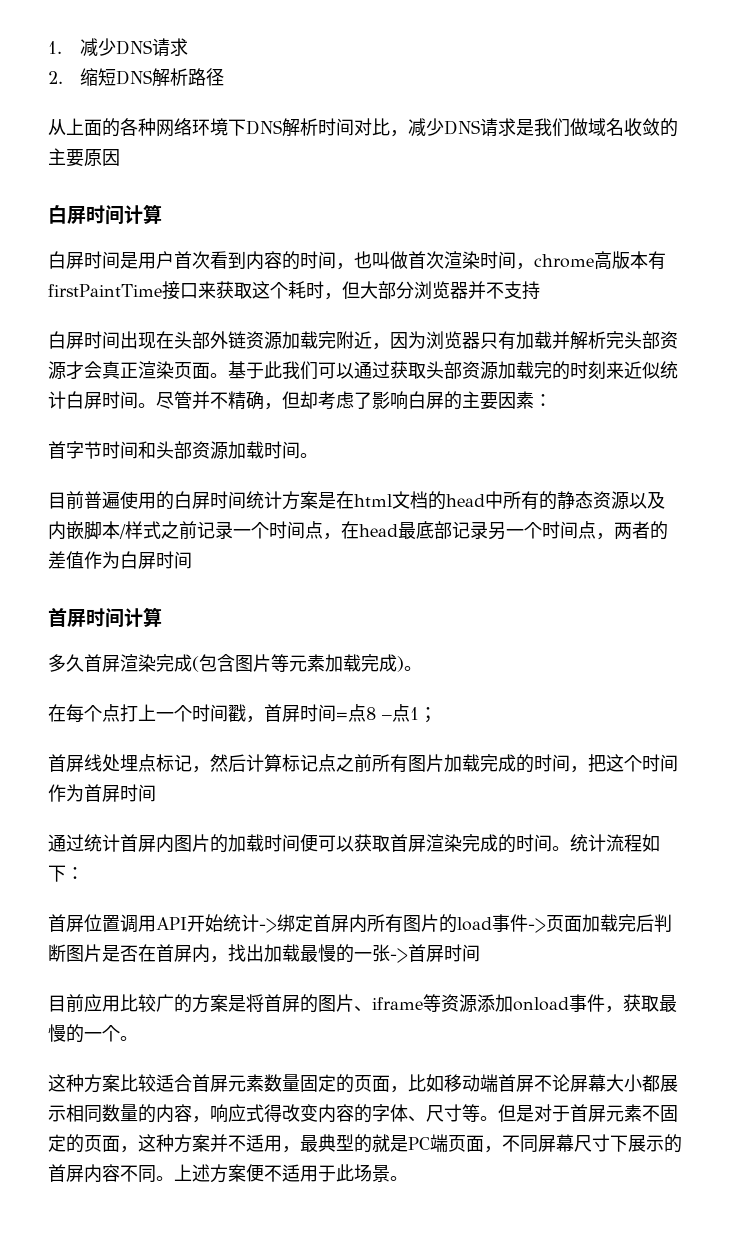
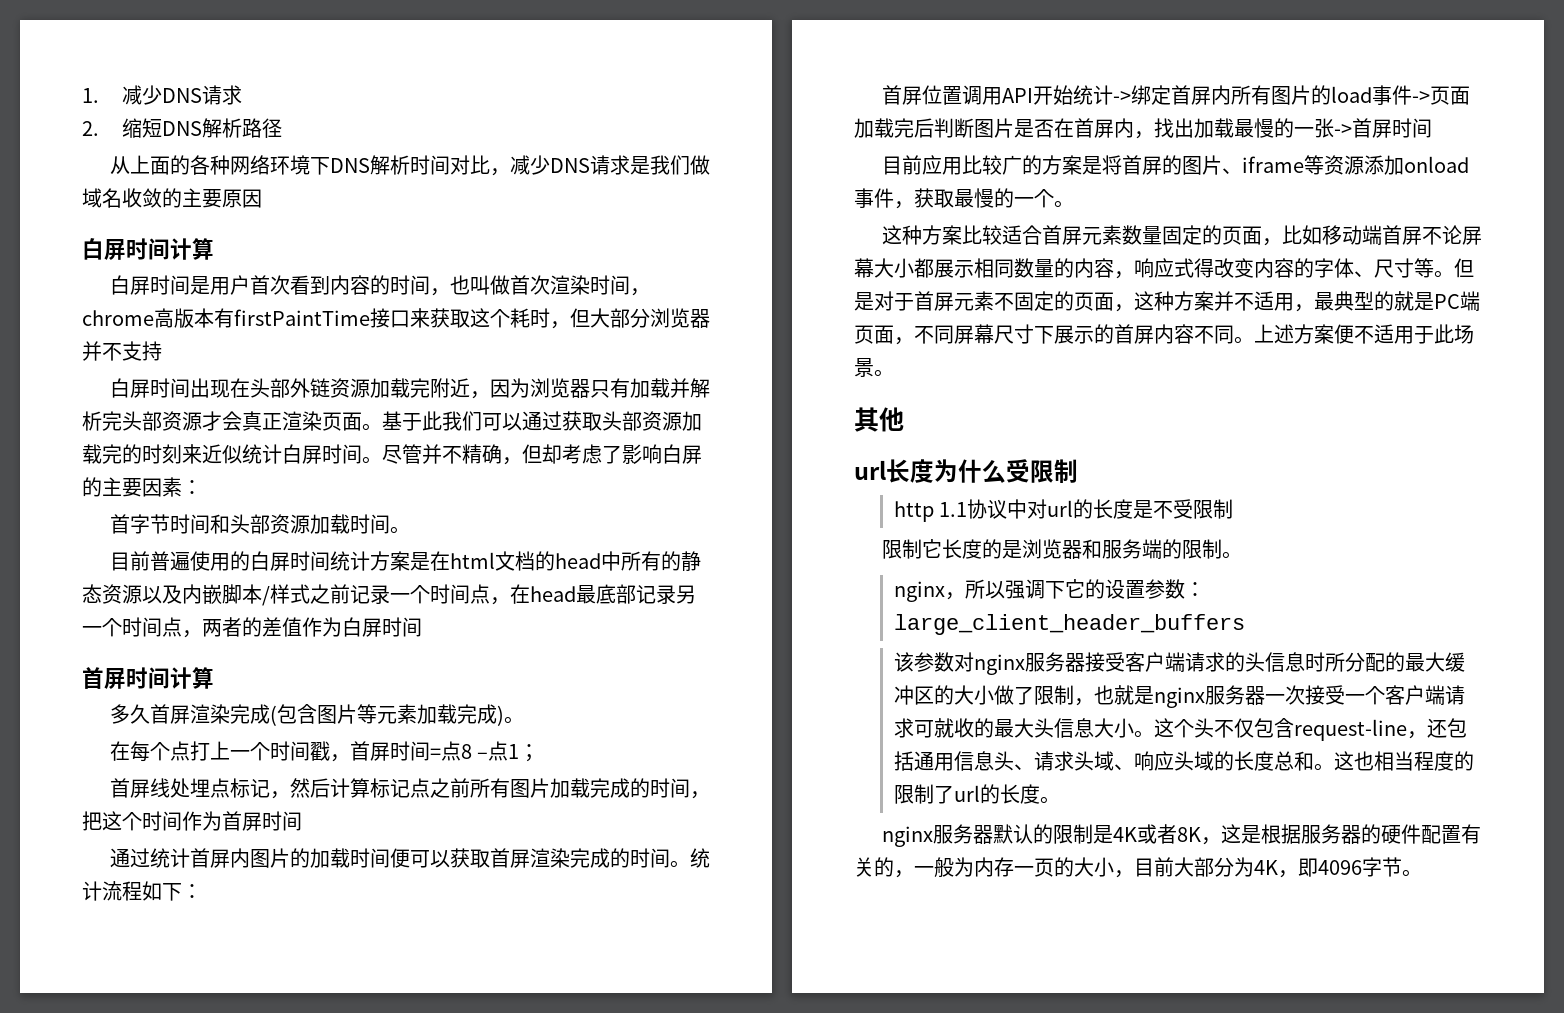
+ 其他
+ url长度为什么受限制
+ http 1.1协议中对url的长度是不受限制
+ 限制它长度的是浏览器和服务端的限制。
+ nginx，所以强调下它的设置参数：large_client_header_buffers
+ 该参数对nginx服务器接受客户端请求的头信息时所分配的最大缓冲区的大小做了限制，也就是nginx服务器一次接受一个客户端请求可就收的最大头信息大小。这个头不仅包含request-line，还包括通用信息头、请求头域、响应头域的长度总和。这也相当程度的限制了url的长度。
+ nginx服务器默认的限制是4K或者8K，这是根据服务器的硬件配置有关的，一般为内存一页的大小，目前大部分为4K，即4096字节。

